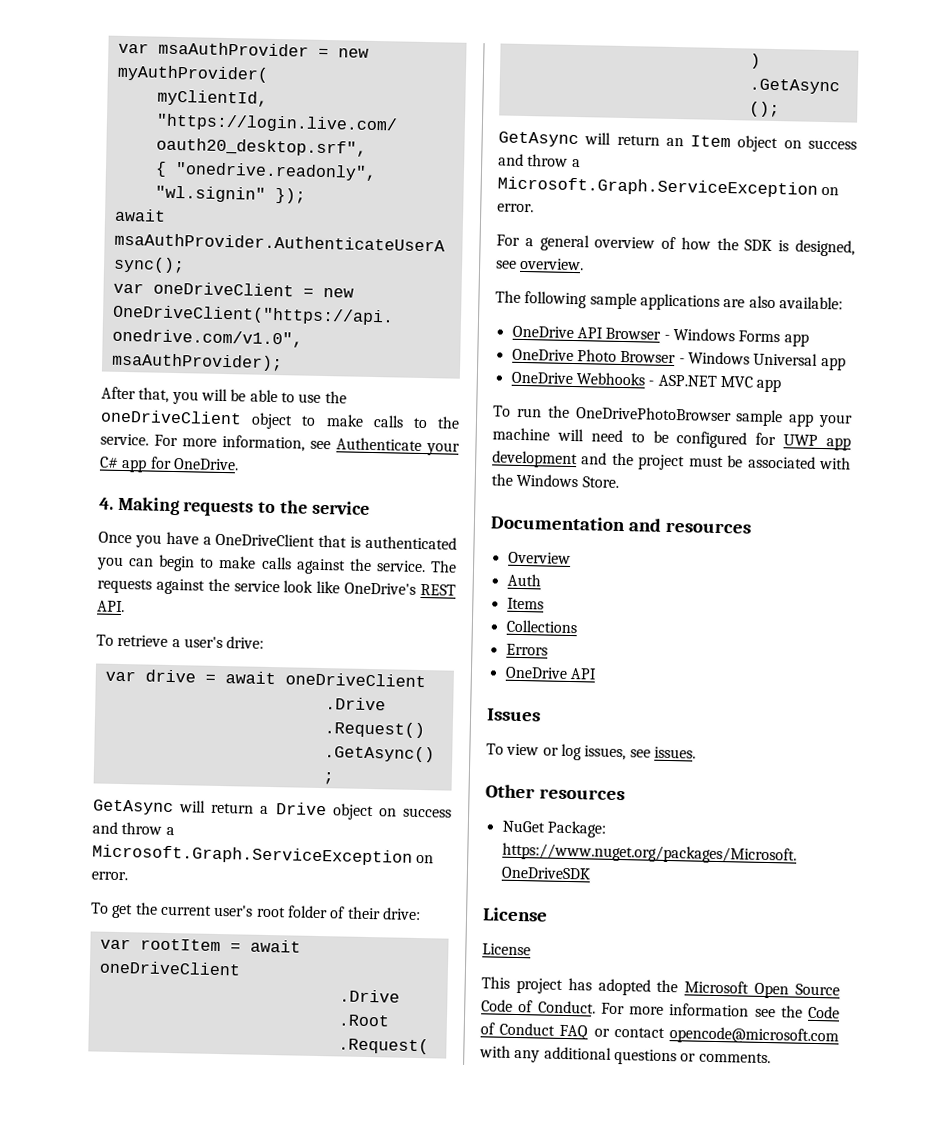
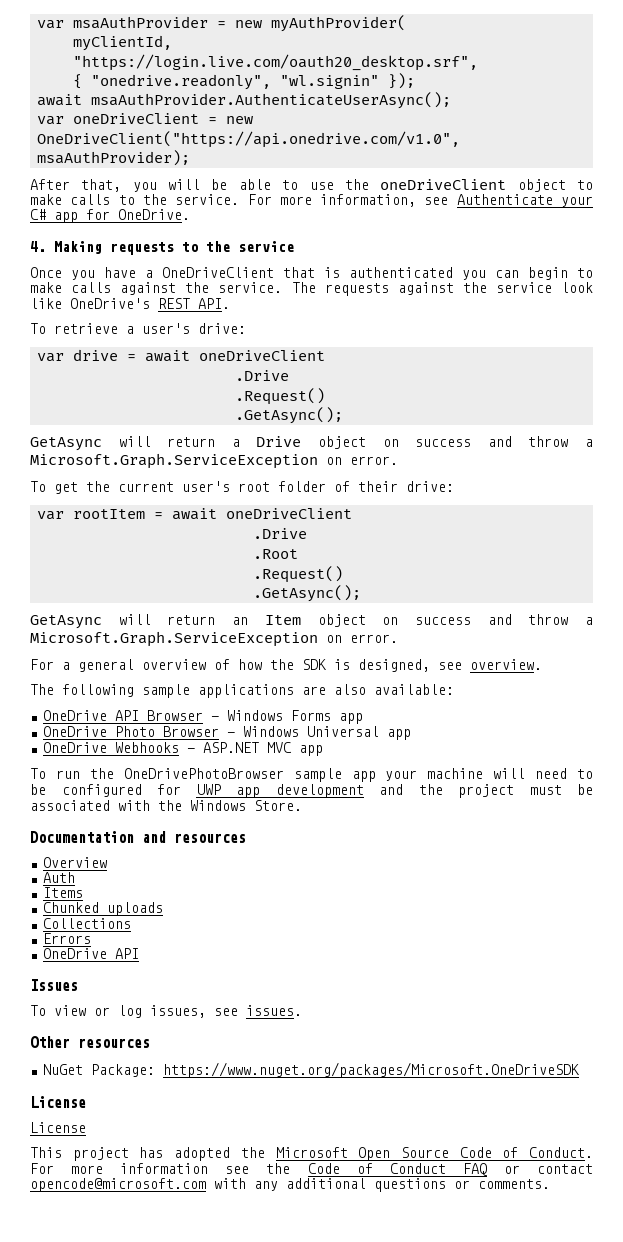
+ Chunked uploads

